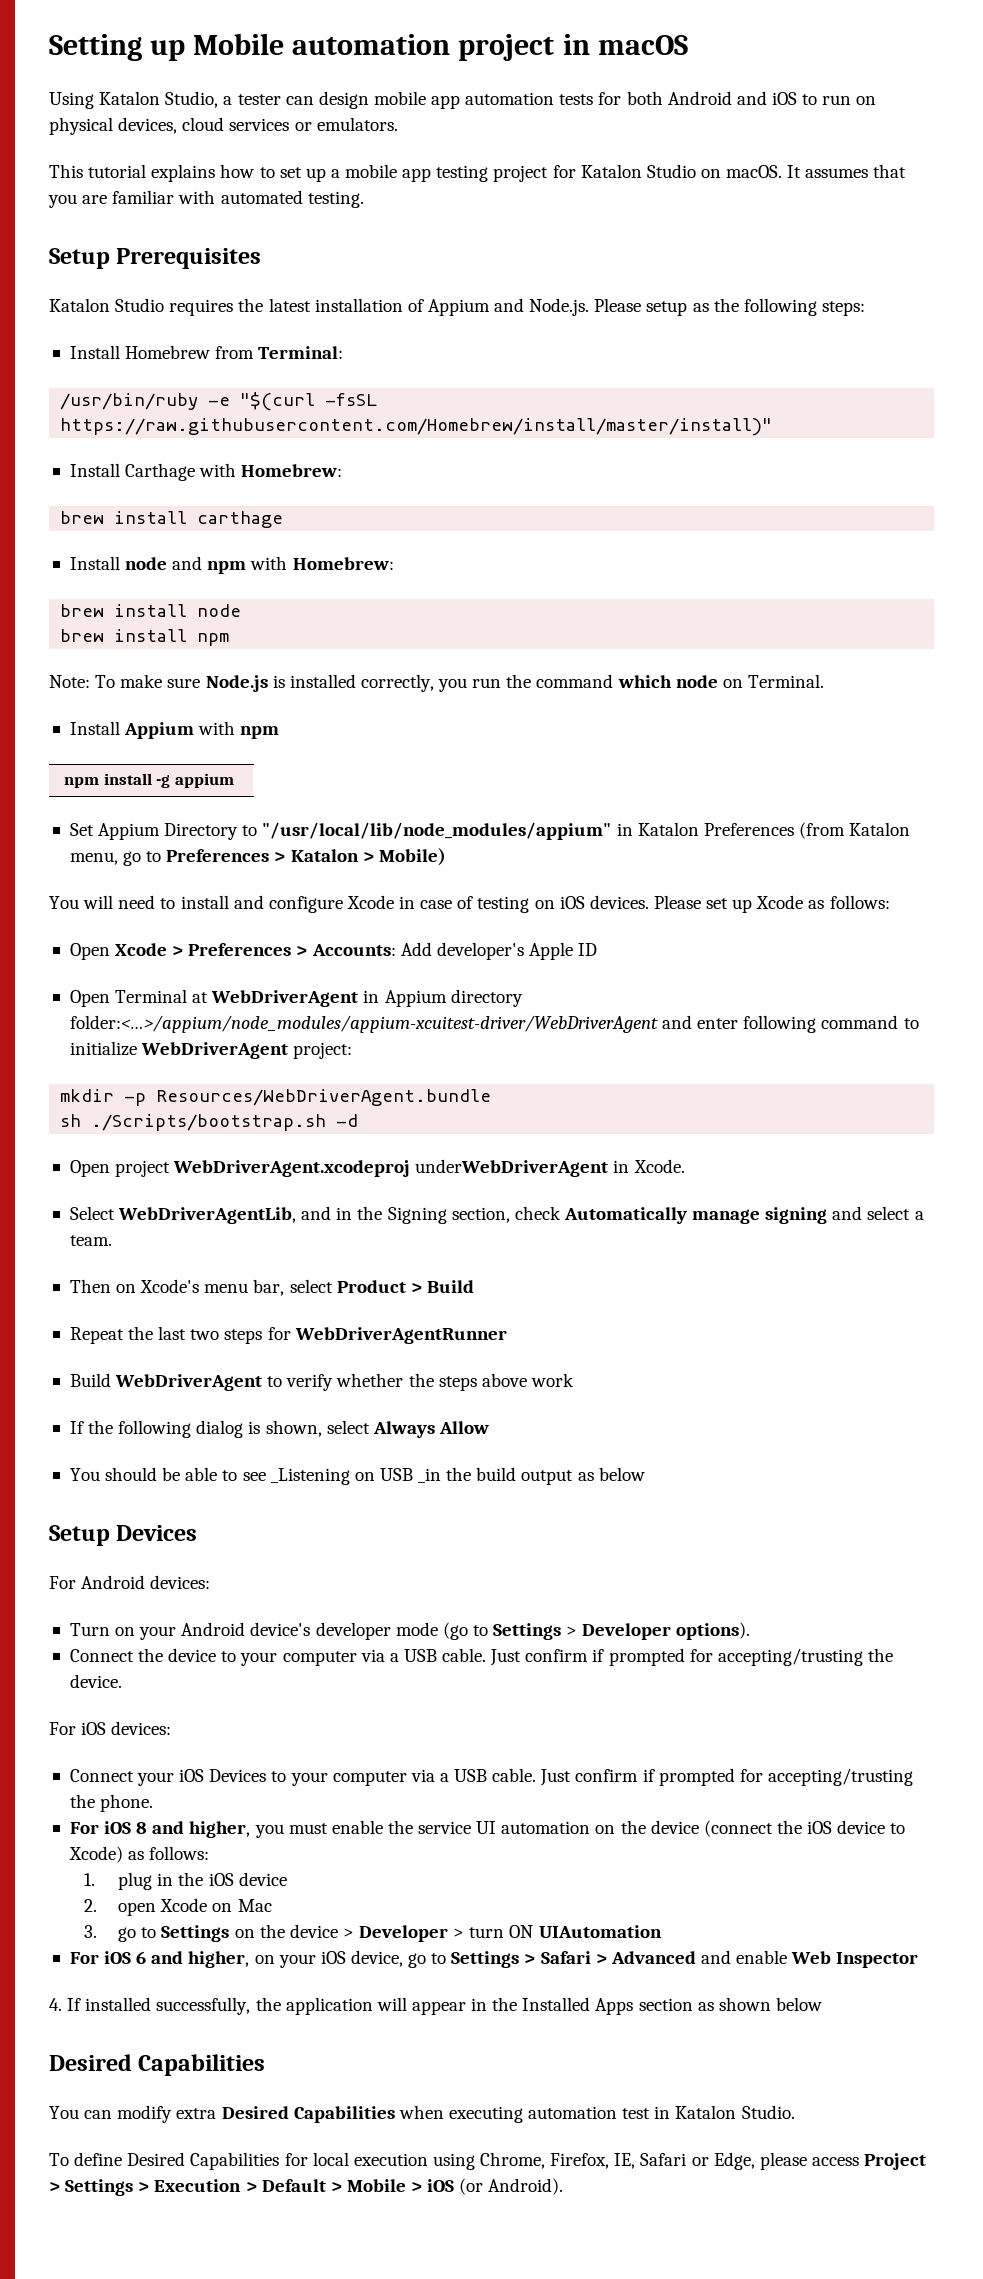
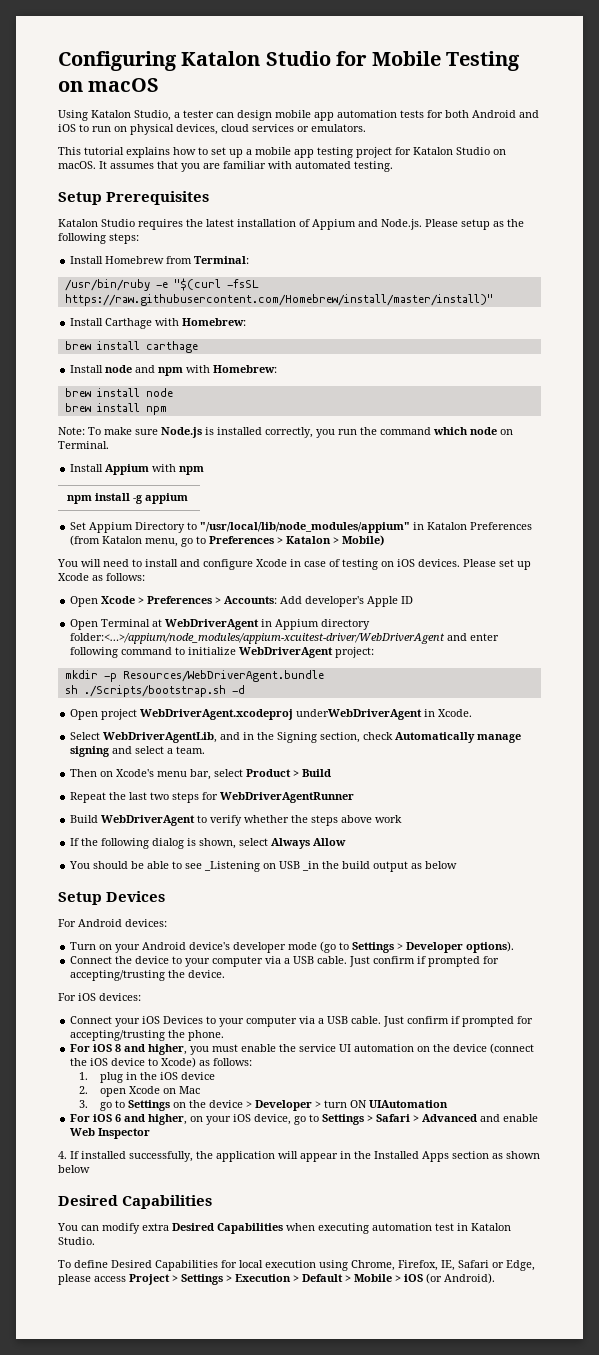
- Setting up Mobile automation project in macOS
+ Configuring Katalon Studio for Mobile Testing on macOS

